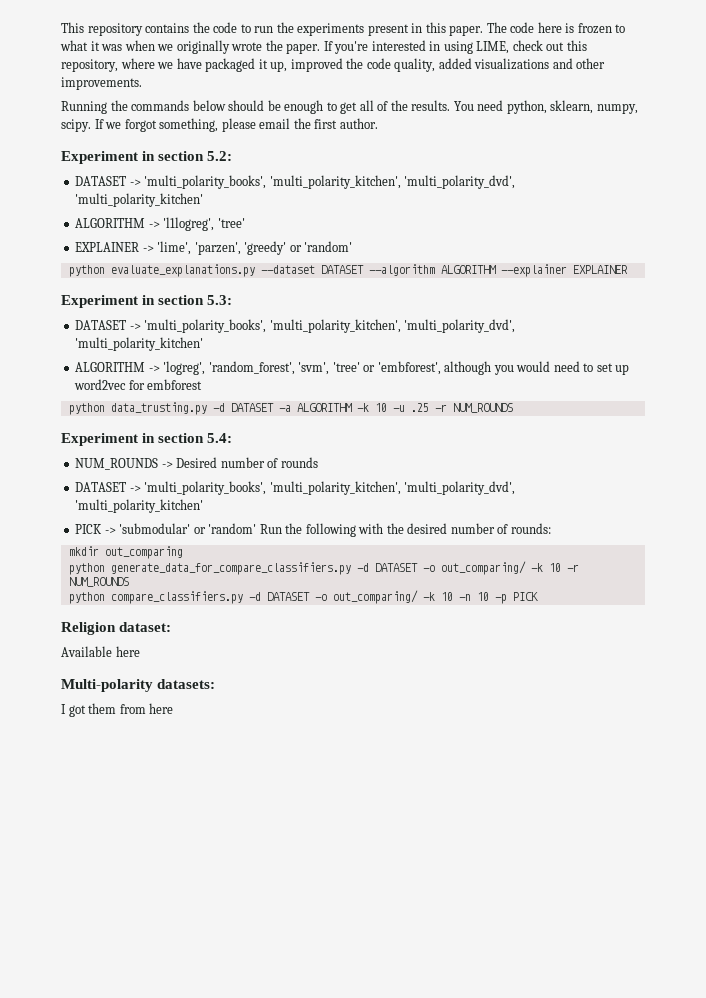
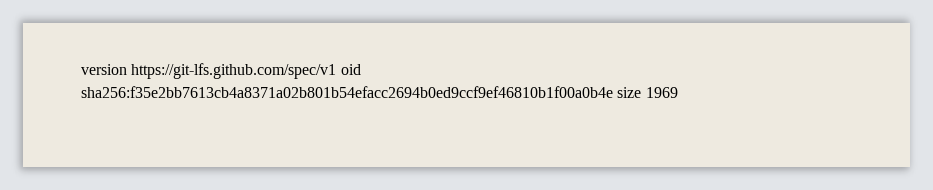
- This repository contains the code to run the experiments present in this paper. The code here is frozen to what it was when we originally wrote the paper. If you're interested in using LIME, check out this repository, where we have packaged it up, improved the code quality, added visualizations and other improvements.
- Running the commands below should be enough to get all of the results. You need python, sklearn, numpy, scipy. If we forgot something, please email the first author.
- Experiment in section 5.2:
- DATASET -> 'multi_polarity_books', 'multi_polarity_kitchen', 'multi_polarity_dvd', 'multi_polarity_kitchen'
- ALGORITHM -> 'l1logreg', 'tree'
- EXPLAINER -> 'lime', 'parzen', 'greedy' or 'random'
- python evaluate_explanations.py --dataset DATASET --algorithm ALGORITHM --explainer EXPLAINER
- Experiment in section 5.3:
- DATASET -> 'multi_polarity_books', 'multi_polarity_kitchen', 'multi_polarity_dvd', 'multi_polarity_kitchen'
- ALGORITHM -> 'logreg', 'random_forest', 'svm', 'tree' or 'embforest', although you would need to set up word2vec for embforest
- python data_trusting.py -d DATASET -a ALGORITHM -k 10 -u .25 -r NUM_ROUNDS
- Experiment in section 5.4:
- NUM_ROUNDS -> Desired number of rounds
- DATASET -> 'multi_polarity_books', 'multi_polarity_kitchen', 'multi_polarity_dvd', 'multi_polarity_kitchen'
- PICK -> 'submodular' or 'random' Run the following with the desired number of rounds:
- mkdir out_comparing
- python generate_data_for_compare_classifiers.py -d DATASET -o out_comparing/ -k 10 -r NUM_ROUNDS
- python compare_classifiers.py -d DATASET -o out_comparing/ -k 10 -n 10 -p PICK
- Religion dataset:
- Available here
- Multi-polarity datasets:
- I got them from here
+ version https://git-lfs.github.com/spec/v1 oid sha256:f35e2bb7613cb4a8371a02b801b54efacc2694b0ed9ccf9ef46810b1f00a0b4e size 1969

